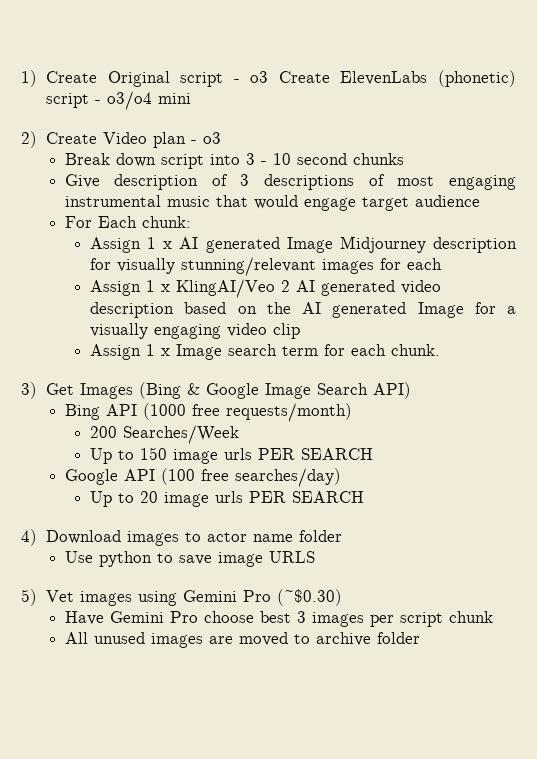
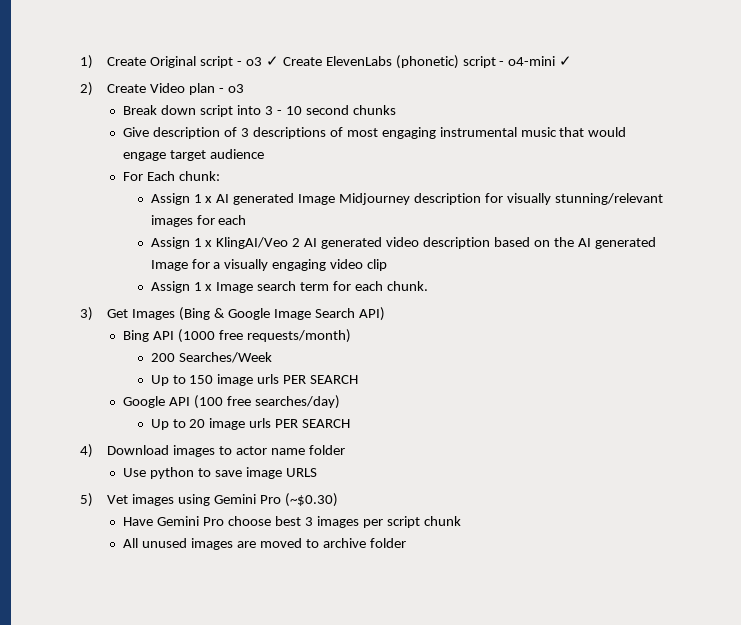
- 1) Create Original script - o3 Create ElevenLabs (phonetic) script - o3/o4 mini
+ 1) Create Original script - o3 ✓ Create ElevenLabs (phonetic) script - o4-mini ✓

